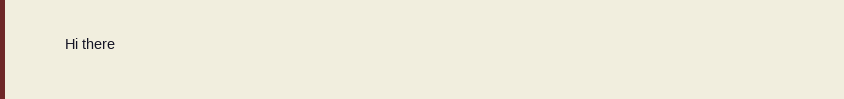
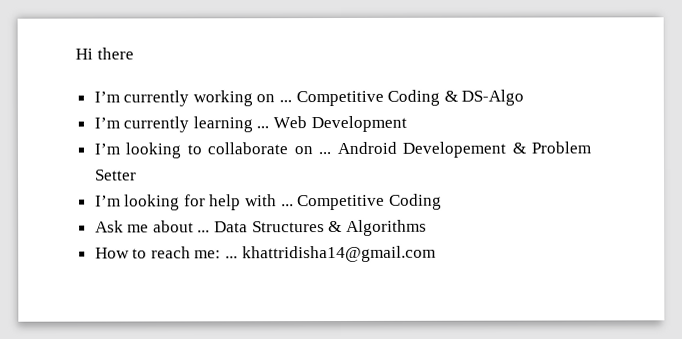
+ I’m currently working on ... Competitive Coding & DS-Algo
+ I’m currently learning ... Web Development
+ I’m looking to collaborate on ... Android Developement & Problem Setter
+ I’m looking for help with ... Competitive Coding
+ Ask me about ... Data Structures & Algorithms
+ How to reach me: ... khattridisha14@gmail.com

